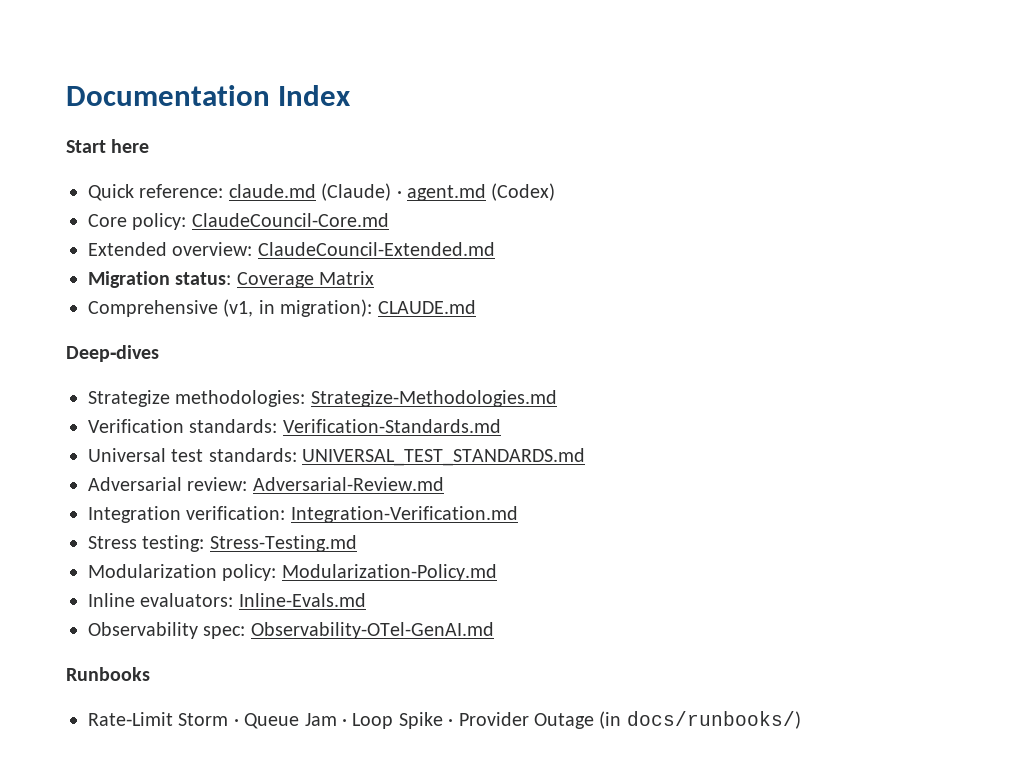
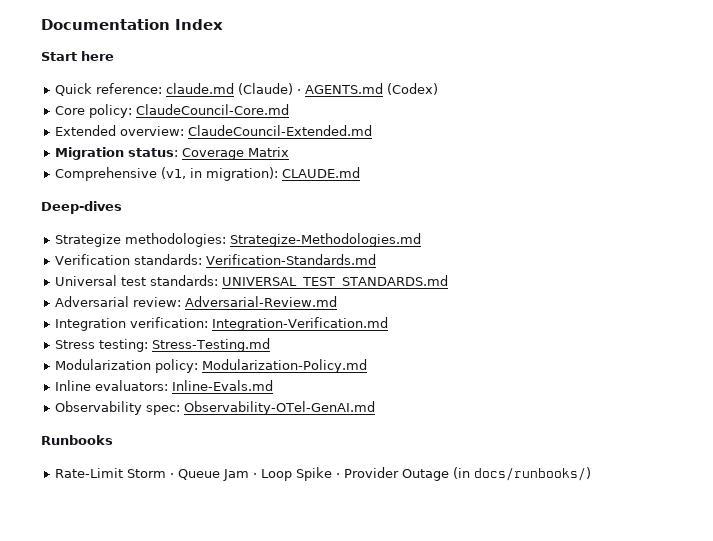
- Quick reference: claude.md (Claude) · agent.md (Codex)
+ Quick reference: claude.md (Claude) · AGENTS.md (Codex)

